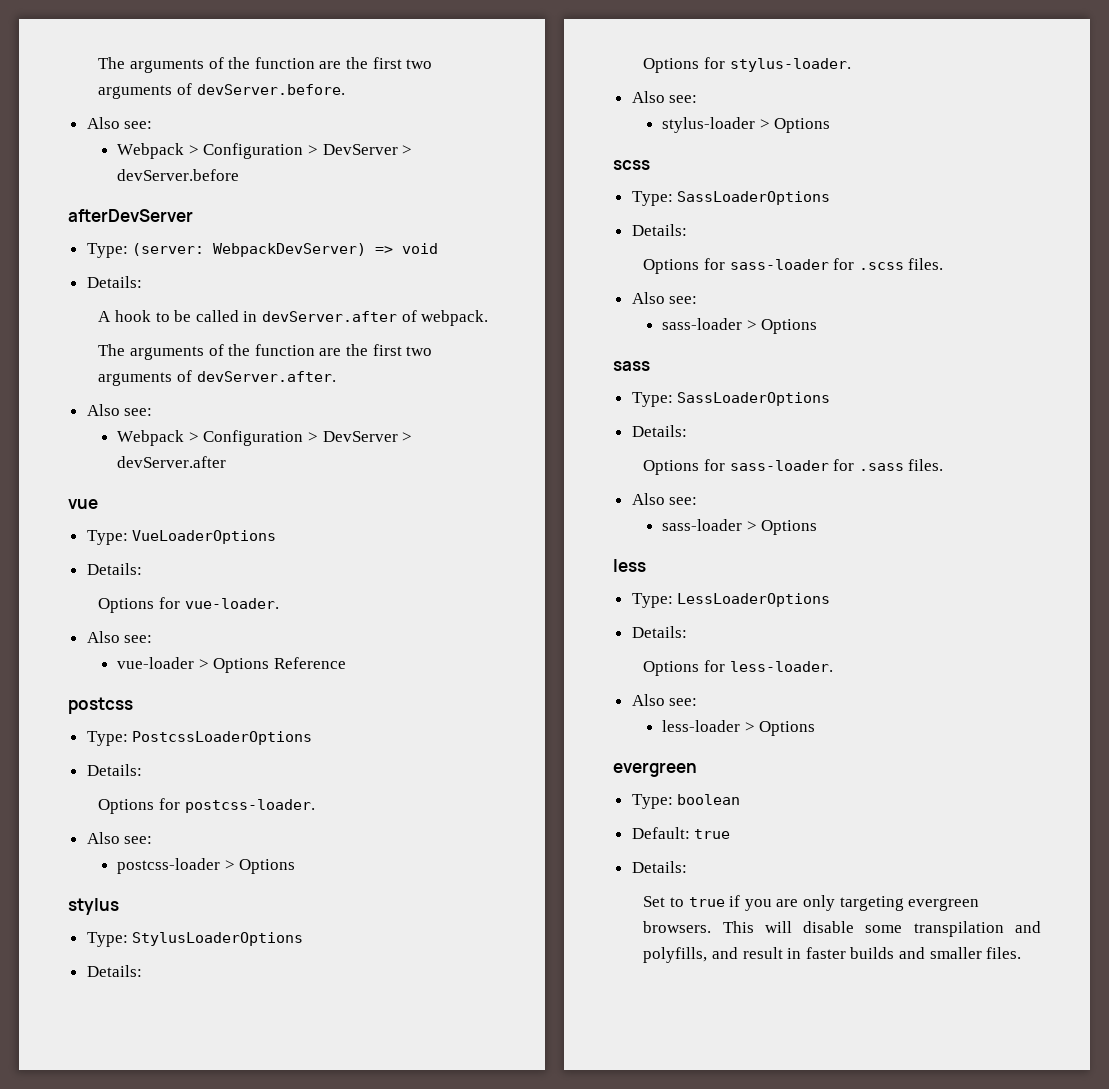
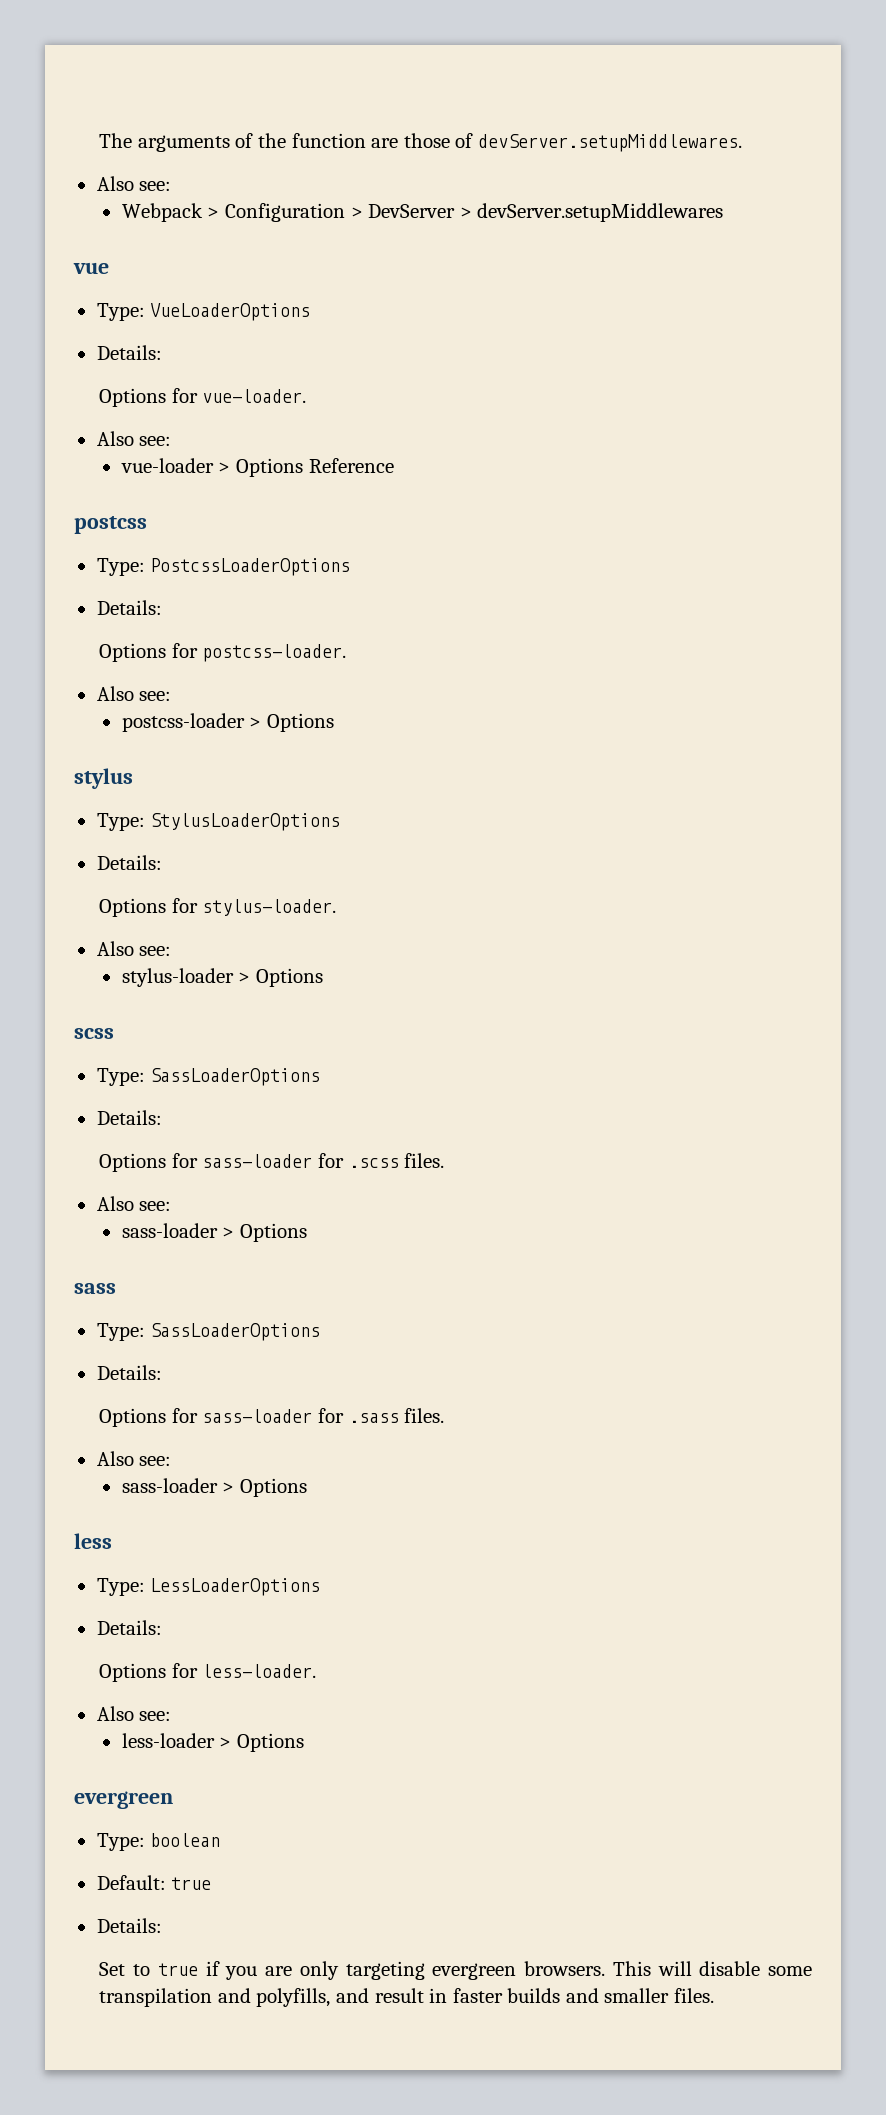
- The arguments of the function are the first two arguments of devServer.before.
+ The arguments of the function are those of devServer.setupMiddlewares.
  Also see:
- Webpack > Configuration > DevServer > devServer.before
- afterDevServer
- Type: (server: WebpackDevServer) => void
- Details:
- A hook to be called in devServer.after of webpack.
- The arguments of the function are the first two arguments of devServer.after.
- Also see:
- Webpack > Configuration > DevServer > devServer.after
+ Webpack > Configuration > DevServer > devServer.setupMiddlewares

